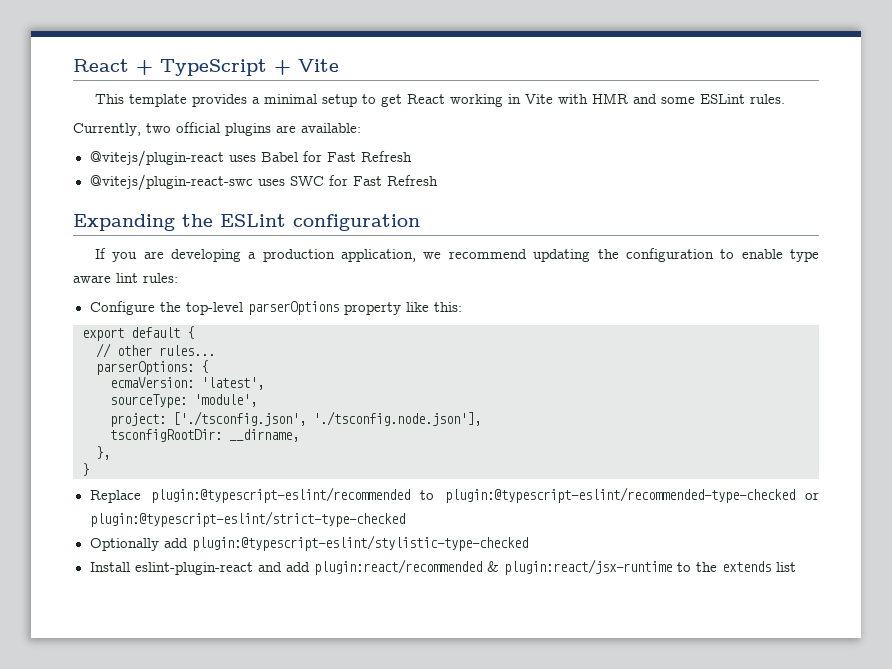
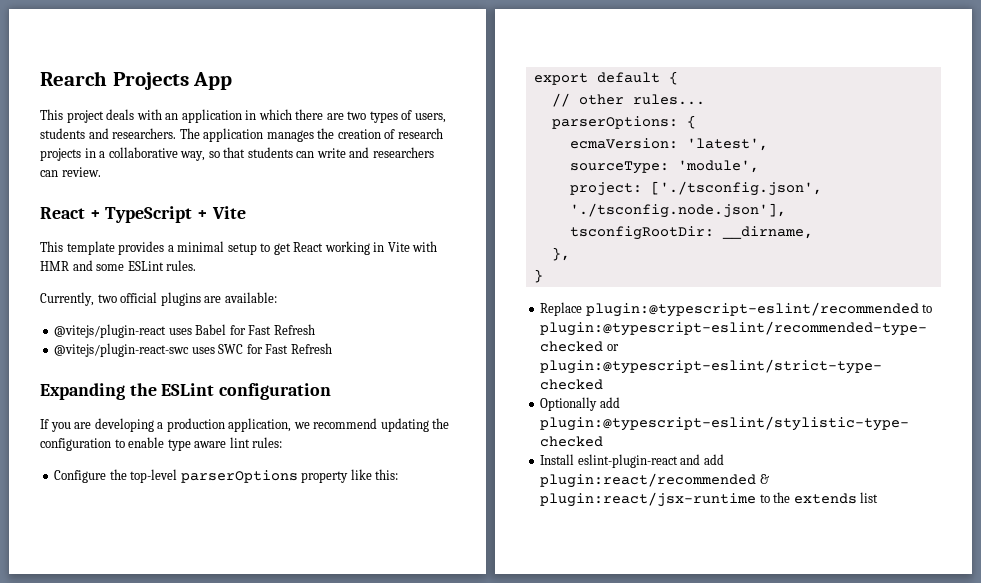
+ Rearch Projects App
+ This project deals with an application in which there are two types of users, students and researchers. The application manages the creation of research projects in a collaborative way, so that students can write and researchers can review.

